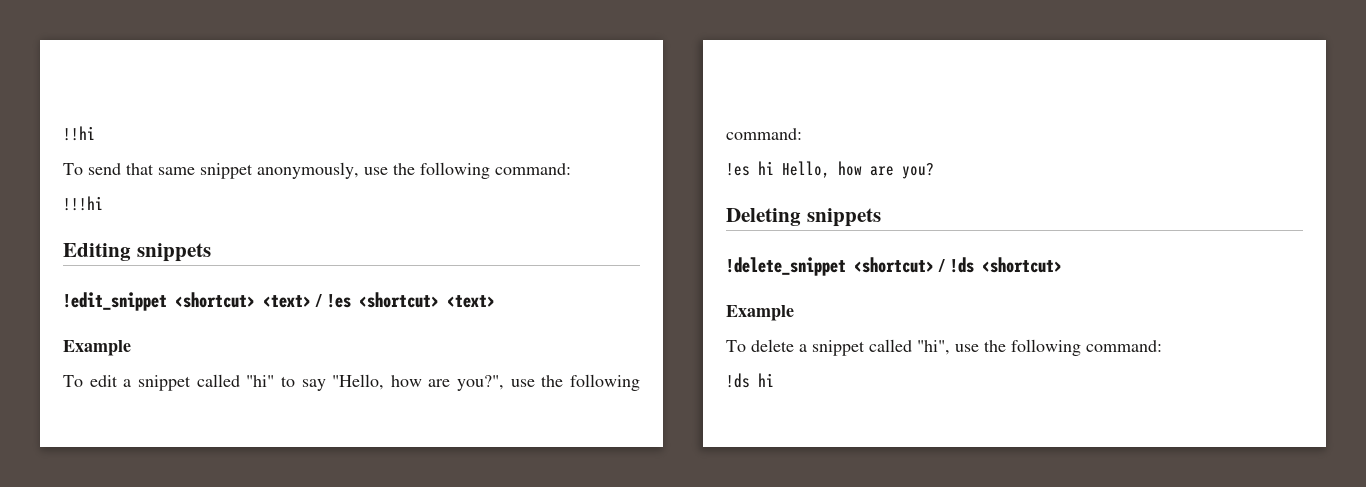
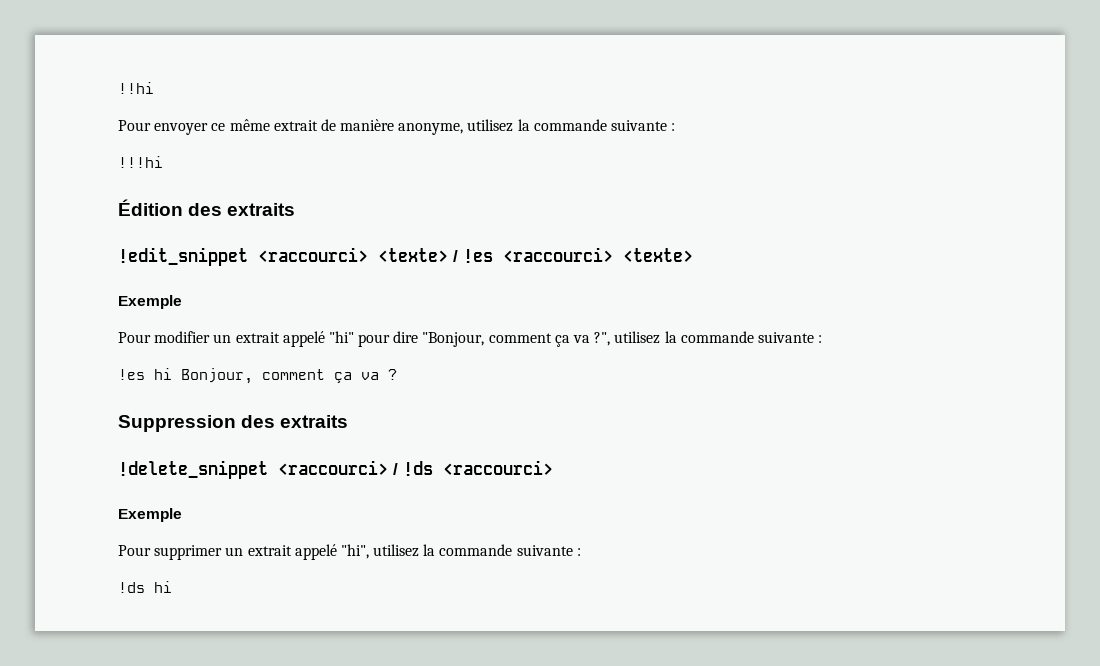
- To send that same snippet anonymously, use the following command:
+ Pour envoyer ce même extrait de manière anonyme, utilisez la commande suivante :
  !!!hi
- Editing snippets
- !edit_snippet <shortcut> <text> / !es <shortcut> <text>
- Example
- To edit a snippet called "hi" to say "Hello, how are you?", use the following command:
- !es hi Hello, how are you?
- Deleting snippets
+ Édition des extraits
+ !edit_snippet <raccourci> <texte> / !es <raccourci> <texte>
+ Exemple
+ Pour modifier un extrait appelé "hi" pour dire "Bonjour, comment ça va ?", utilisez la commande suivante :
+ !es hi Bonjour, comment ça va ?
+ Suppression des extraits
- !delete_snippet <shortcut> / !ds <shortcut>
- Example
- To delete a snippet called "hi", use the following command:
+ !delete_snippet <raccourci> / !ds <raccourci>
+ Exemple
+ Pour supprimer un extrait appelé "hi", utilisez la commande suivante :

